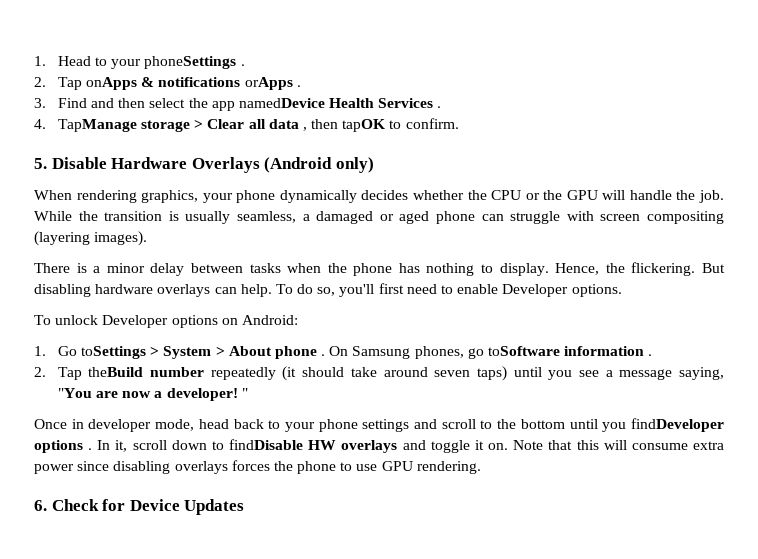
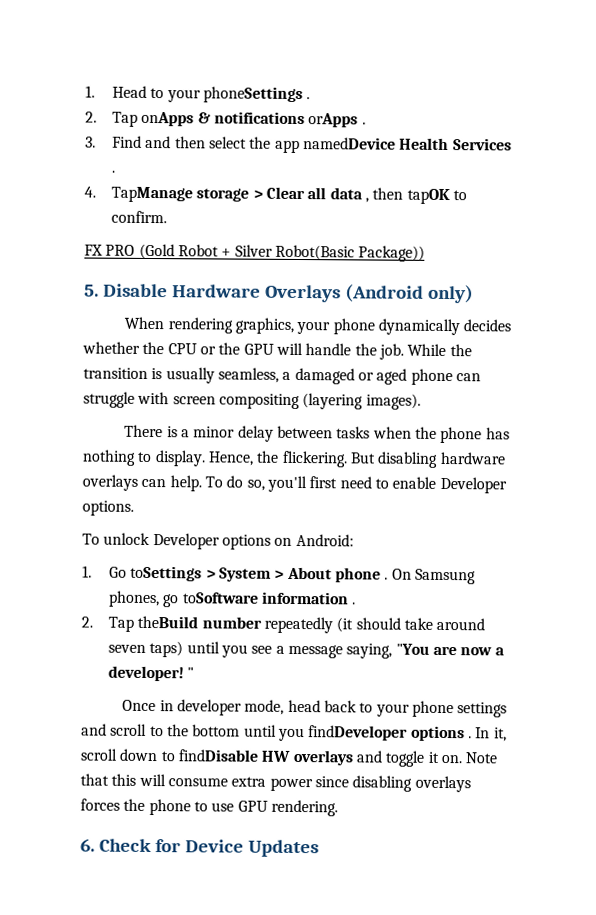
+ FX PRO (Gold Robot + Silver Robot(Basic Package))

